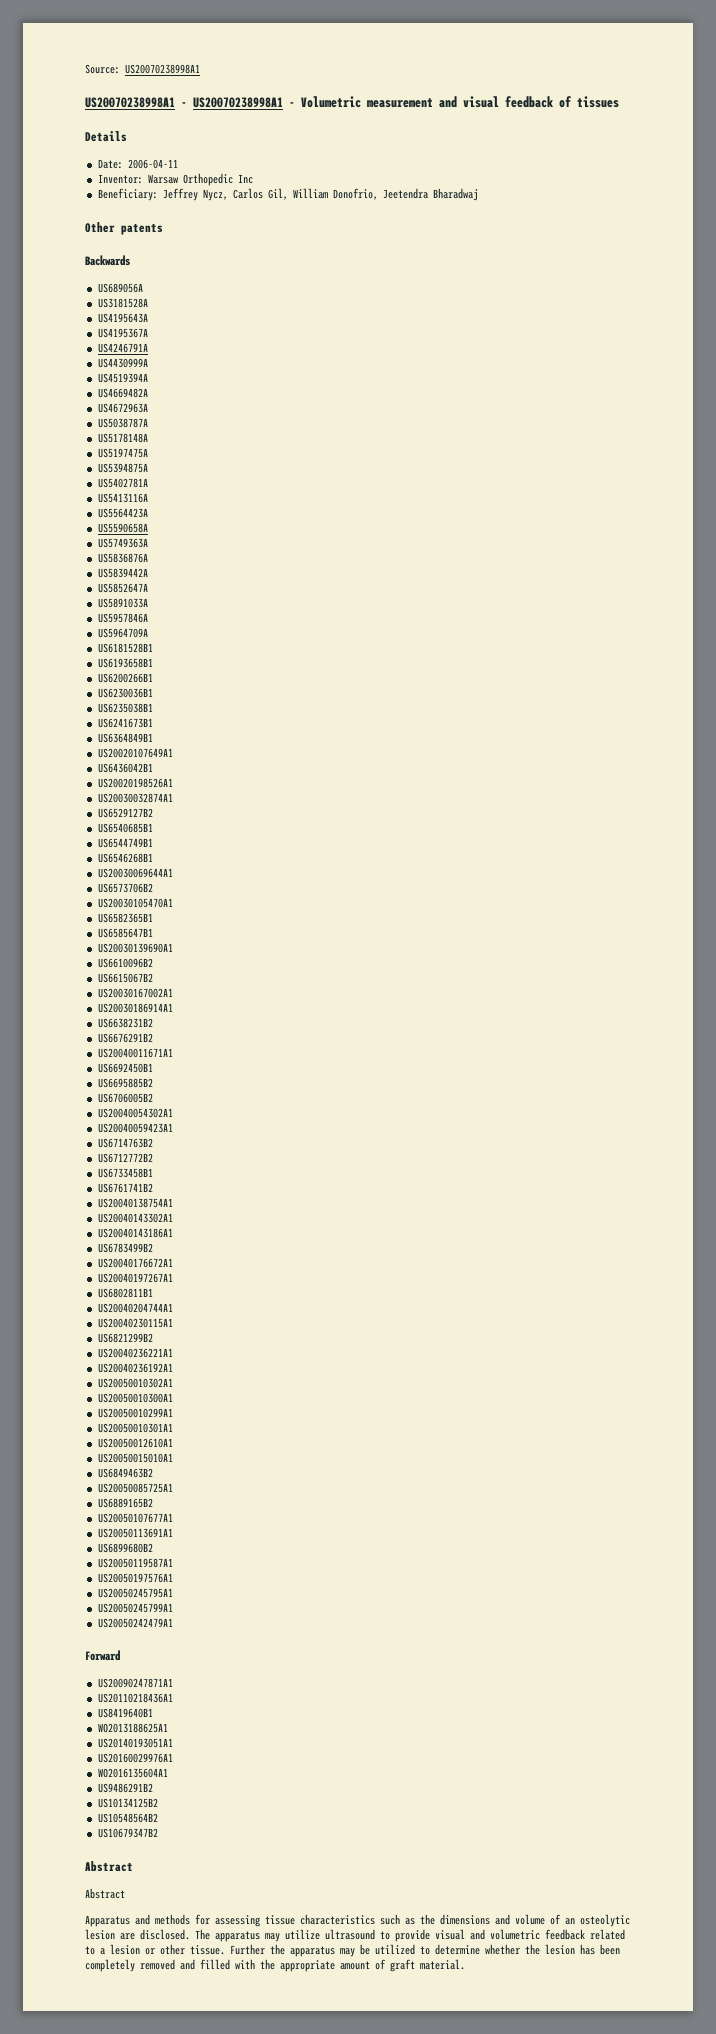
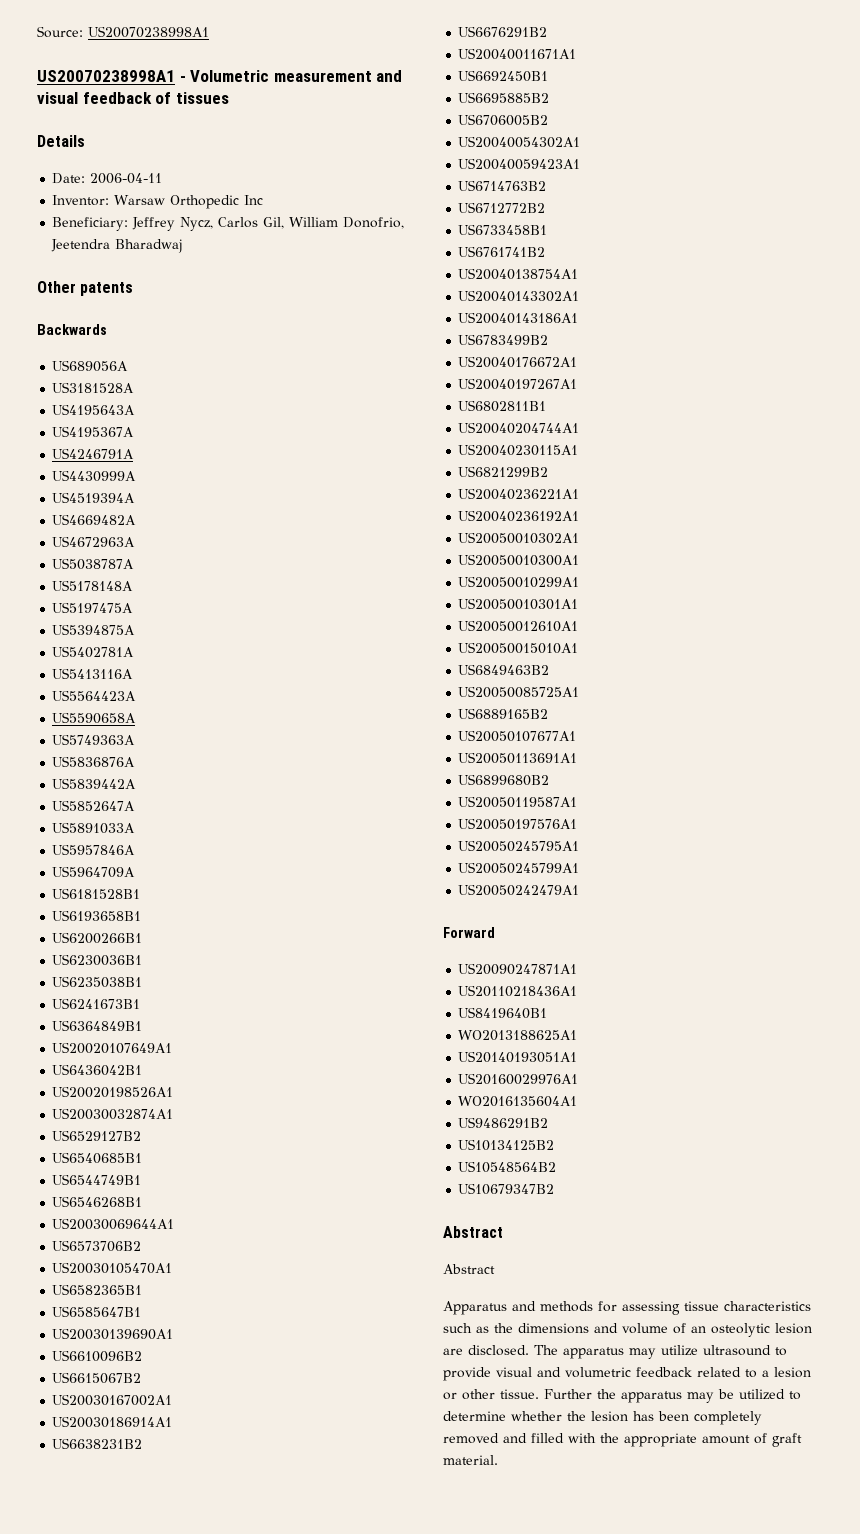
- US20070238998A1 - US20070238998A1 - Volumetric measurement and visual feedback of tissues
+ US20070238998A1 - Volumetric measurement and visual feedback of tissues

